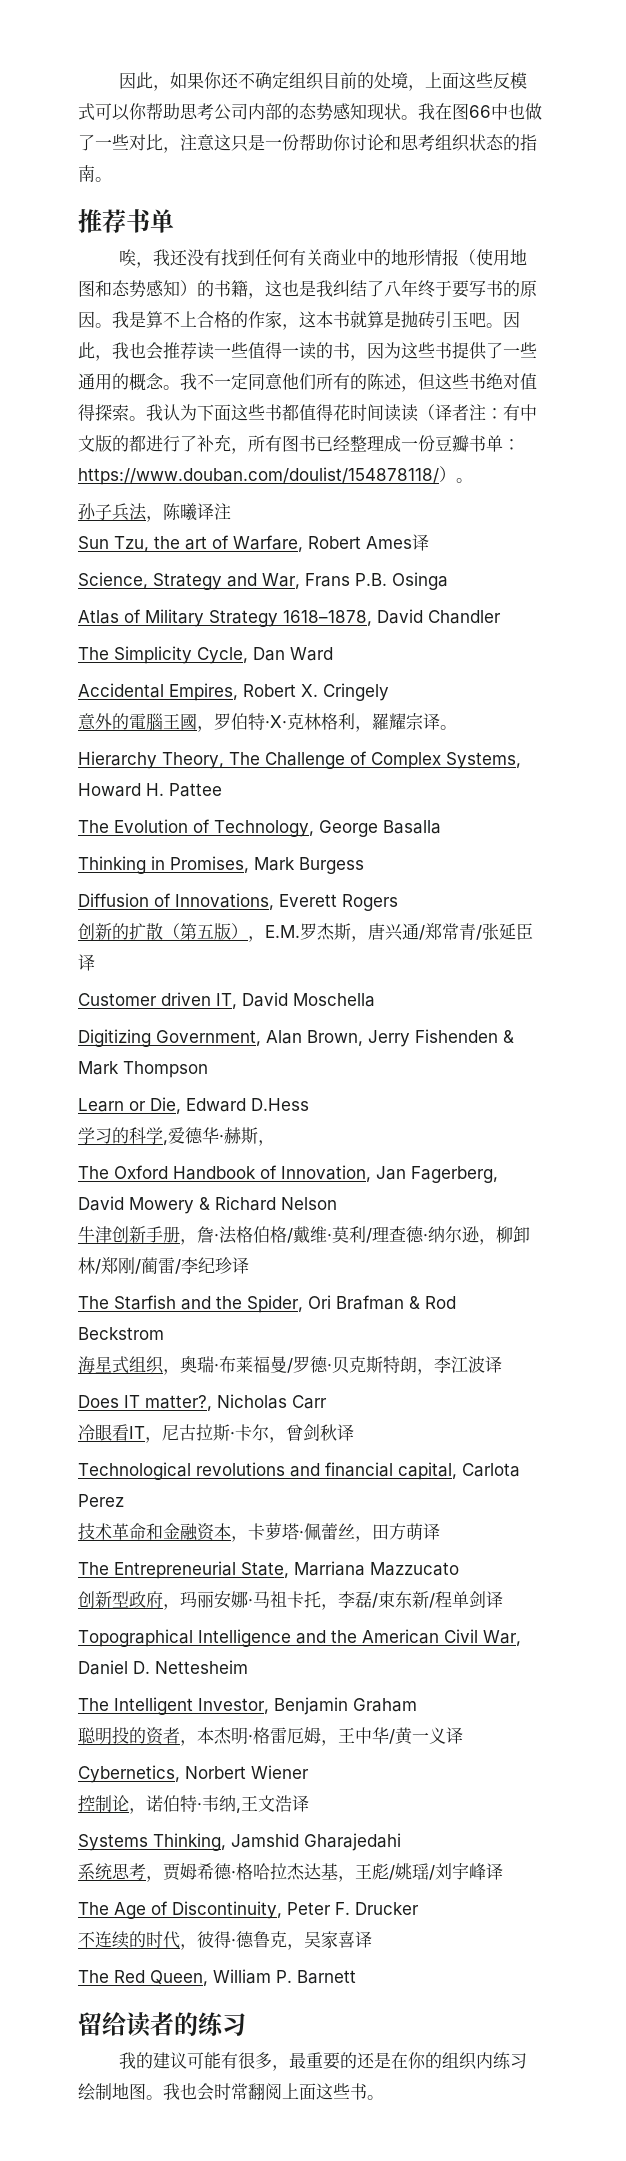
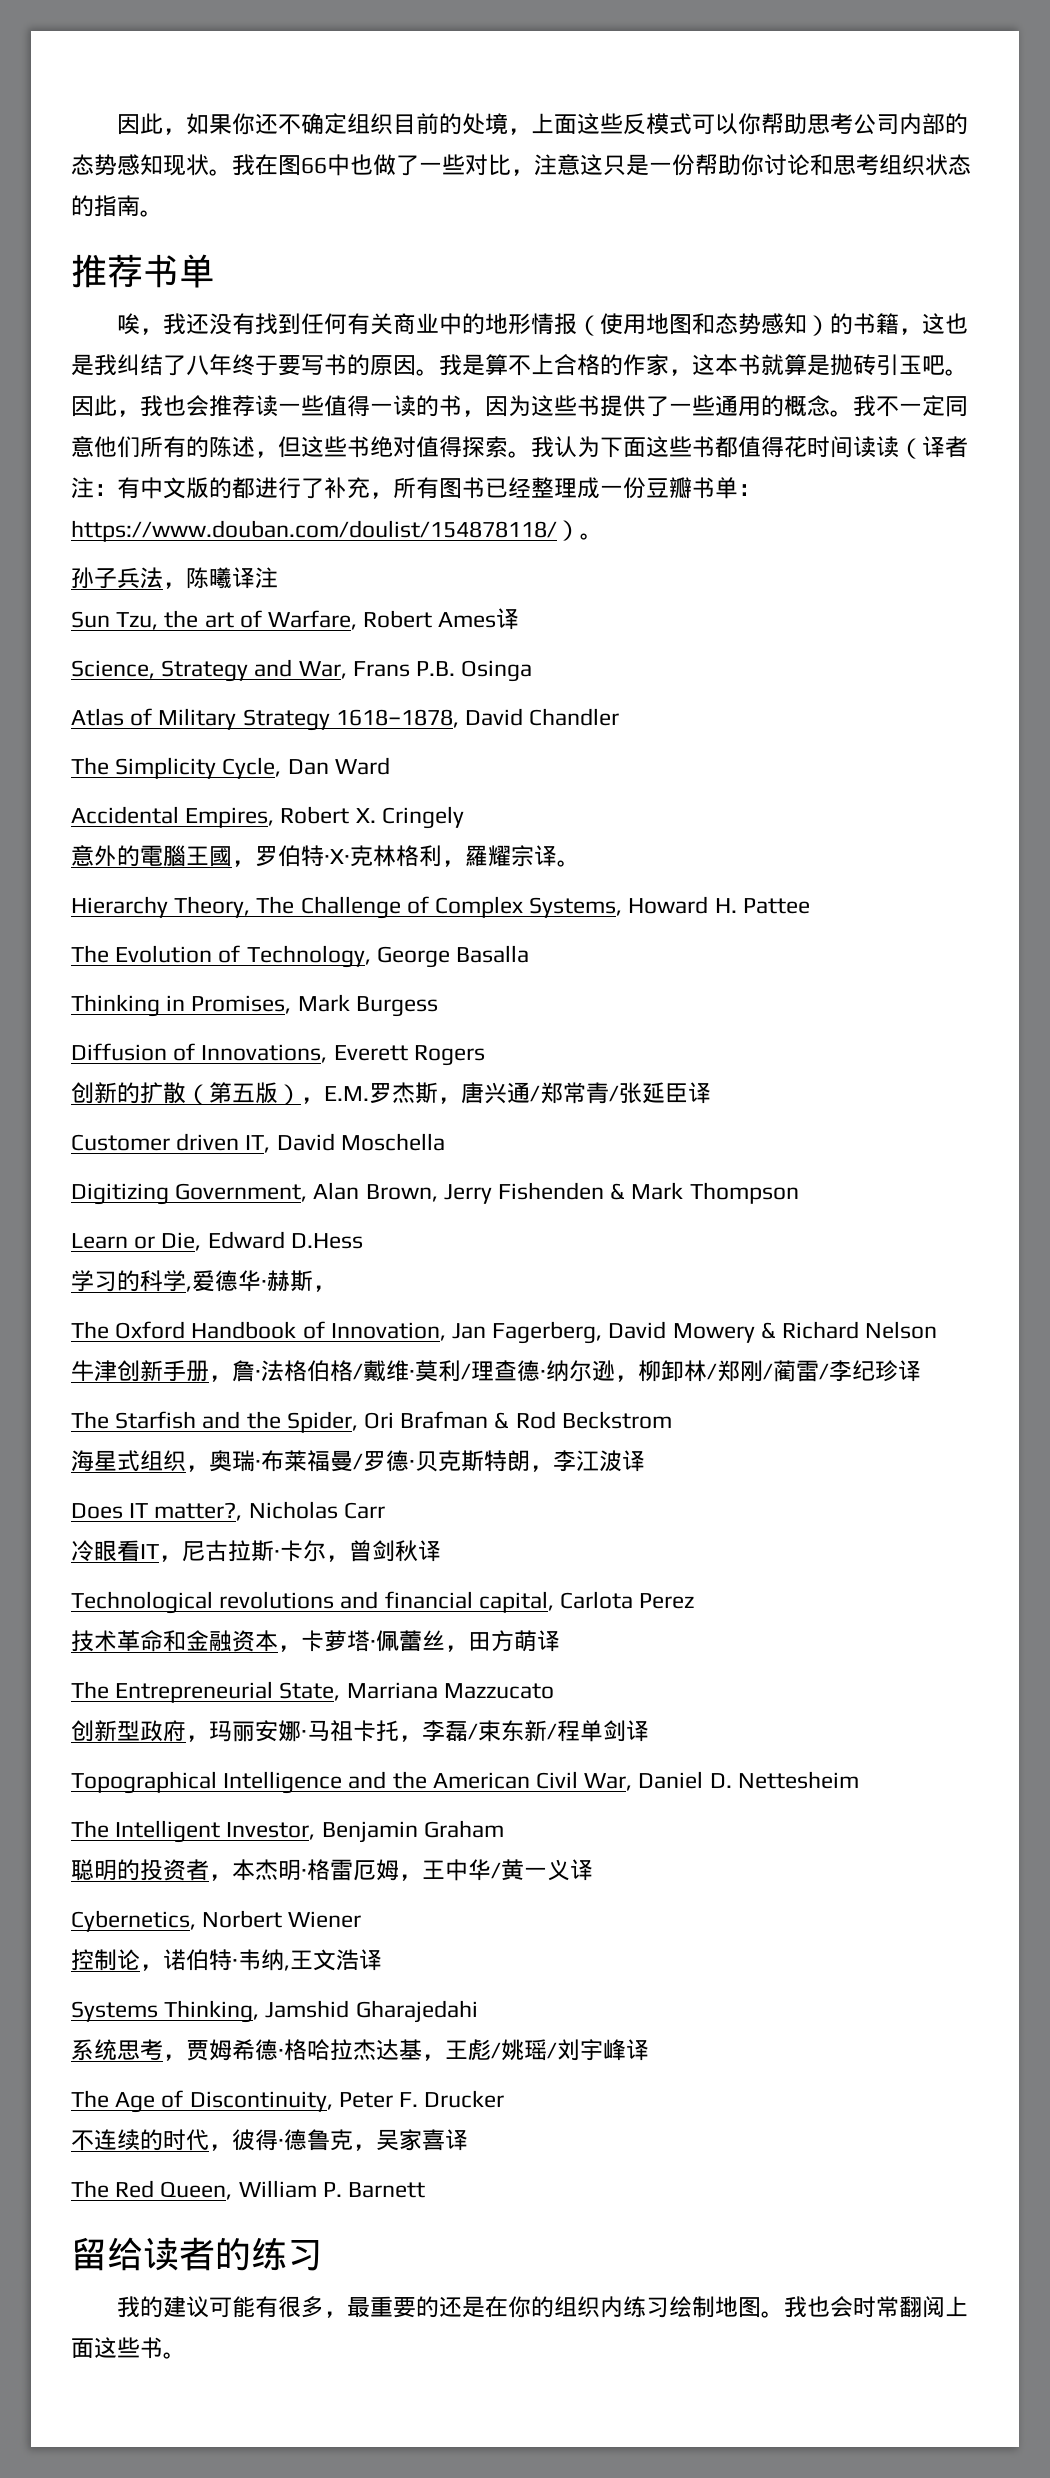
- 聪明投的资者，本杰明·格雷厄姆，王中华/黄一义译
+ 聪明的投资者，本杰明·格雷厄姆，王中华/黄一义译

